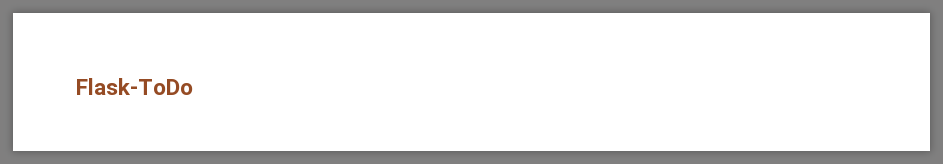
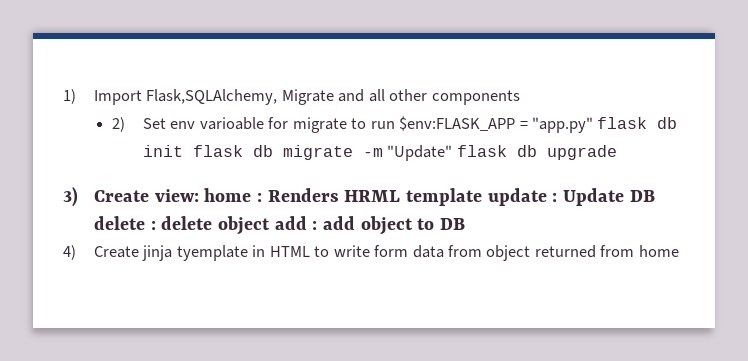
- Flask-ToDo
+ 1) Import Flask,SQLAlchemy, Migrate and all other components
+ 2) Set env varioable for migrate to run $env:FLASK_APP = "app.py" flask db init flask db migrate -m "Update" flask db upgrade
+ 3) Create view: home : Renders HRML template update : Update DB delete : delete object add : add object to DB
+ 4) Create jinja tyemplate in HTML to write form data from object returned from home

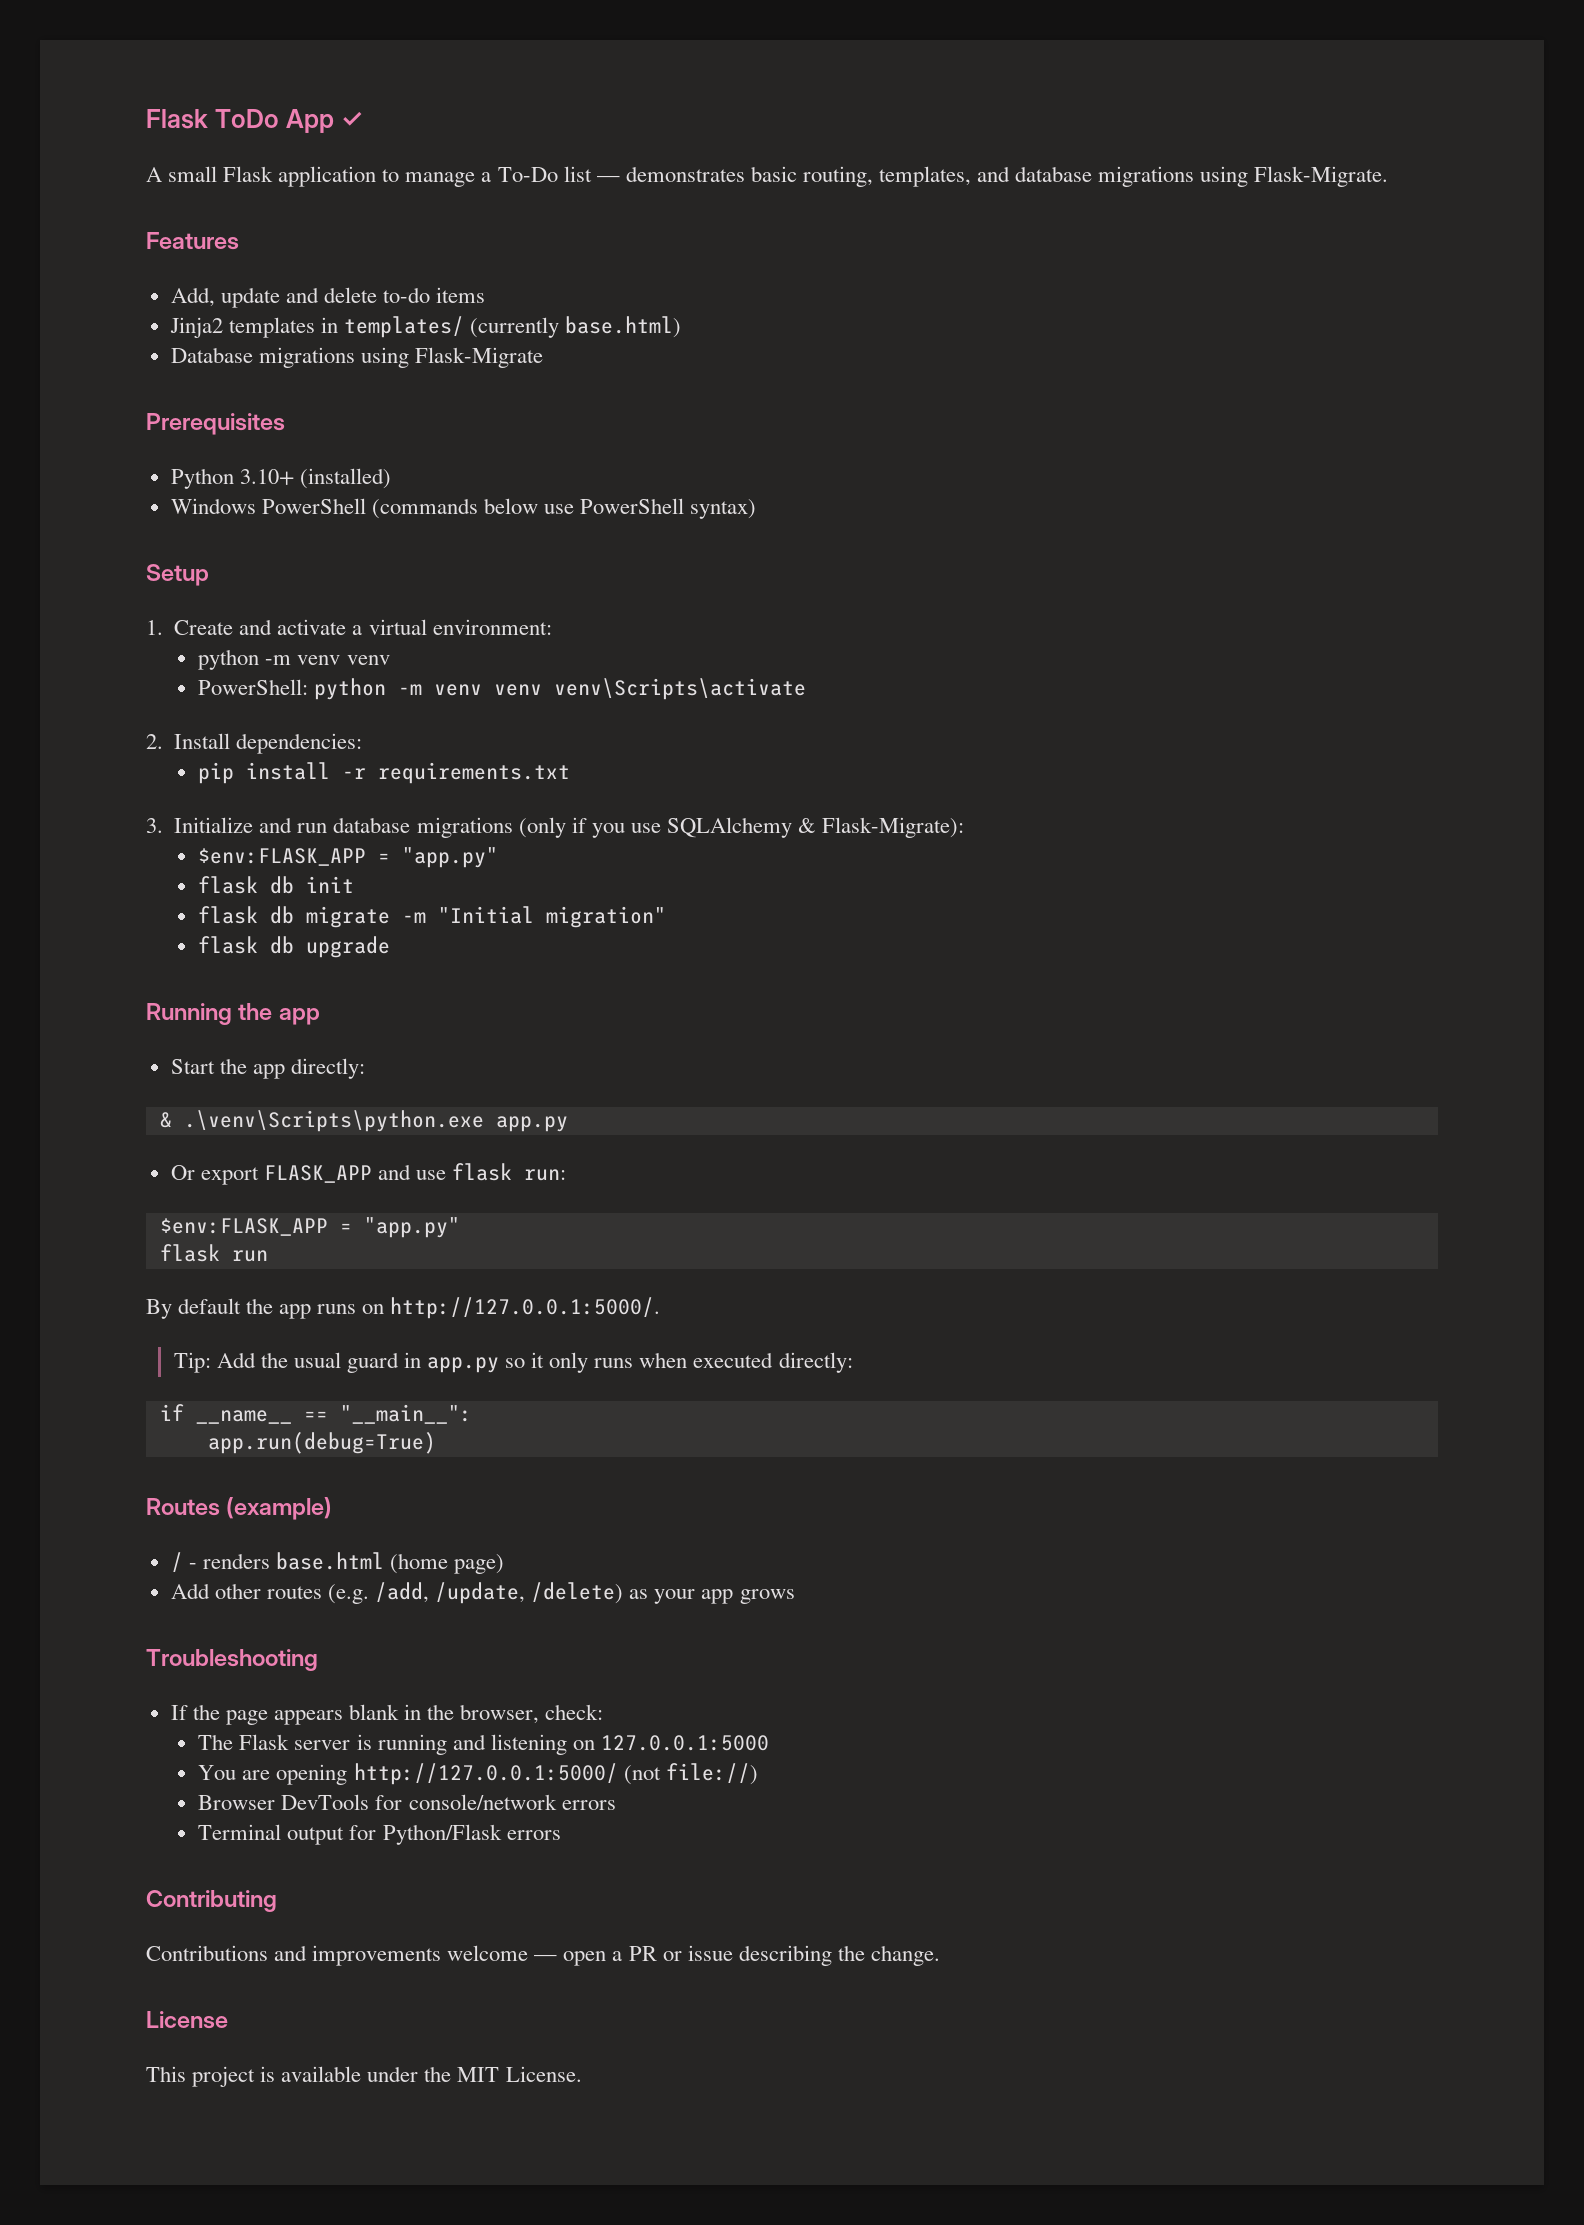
- 1) Import Flask,SQLAlchemy, Migrate and all other components
- 2) Set env varioable for migrate to run $env:FLASK_APP = "app.py" flask db init flask db migrate -m "Update" flask db upgrade
+ Flask ToDo App ✓
+ A small Flask application to manage a To-Do list — demonstrates basic routing, templates, and database migrations using Flask-Migrate.
+ Features
+ Add, update and delete to-do items
+ Jinja2 templates in templates/ (currently base.html)
+ Database migrations using Flask-Migrate
+ Prerequisites
+ Python 3.10+ (installed)
+ Windows PowerShell (commands below use PowerShell syntax)
+ Setup
+ 1. Create and activate a virtual environment:
+ python -m venv venv
+ PowerShell: python -m venv venv venv\Scripts\activate
+ 2. Install dependencies:
+ pip install -r requirements.txt
+ 3. Initialize and run database migrations (only if you use SQLAlchemy & Flask-Migrate):
+ $env:FLASK_APP = "app.py"
+ flask db init
+ flask db migrate -m "Initial migration"
+ flask db upgrade
- 3) Create view: home : Renders HRML template update : Update DB delete : delete object add : add object to DB
- 4) Create jinja tyemplate in HTML to write form data from object returned from home
+ Running the app
+ Start the app directly:
+ & .\venv\Scripts\python.exe app.py
+ Or export FLASK_APP and use flask run:
+ $env:FLASK_APP = "app.py"
+ flask run
+ By default the app runs on http://127.0.0.1:5000/.
+ Tip: Add the usual guard in app.py so it only runs when executed directly:
+ if __name__ == "__main__":
+ app.run(debug=True)
+ Routes (example)
+ / - renders base.html (home page)
+ Add other routes (e.g. /add, /update, /delete) as your app grows
+ Troubleshooting
+ If the page appears blank in the browser, check:
+ The Flask server is running and listening on 127.0.0.1:5000
+ You are opening http://127.0.0.1:5000/ (not file://)
+ Browser DevTools for console/network errors
+ Terminal output for Python/Flask errors
+ Contributing
+ Contributions and improvements welcome — open a PR or issue describing the change.
+ License
+ This project is available under the MIT License.

